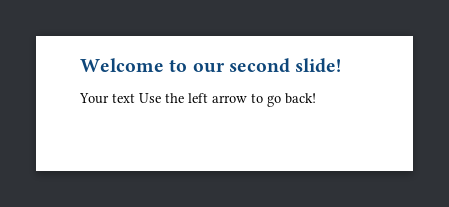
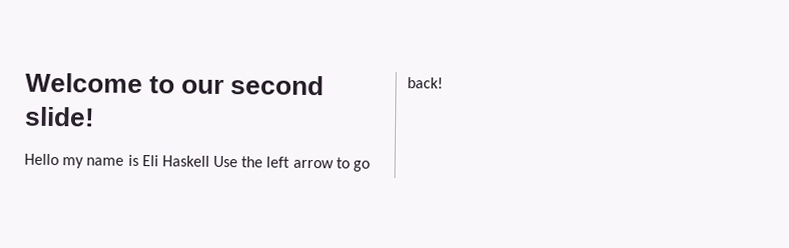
- Your text Use the left arrow to go back!
+ Hello my name is Eli Haskell Use the left arrow to go back!

